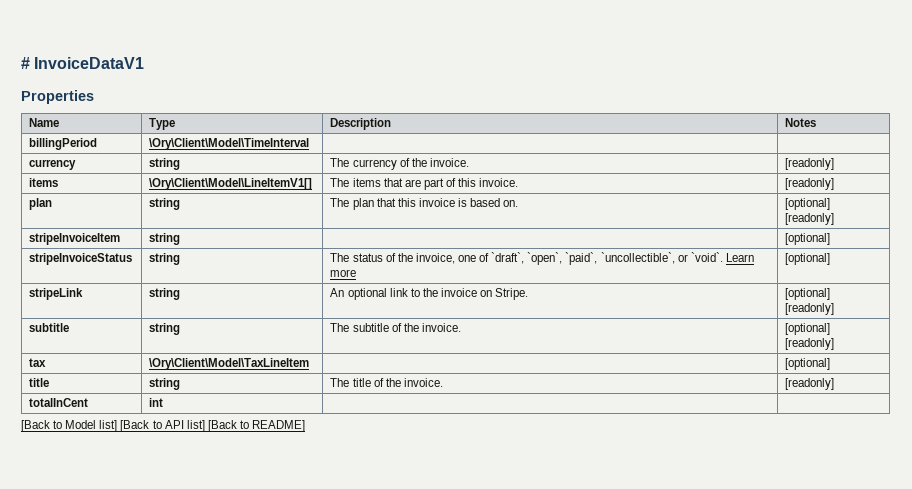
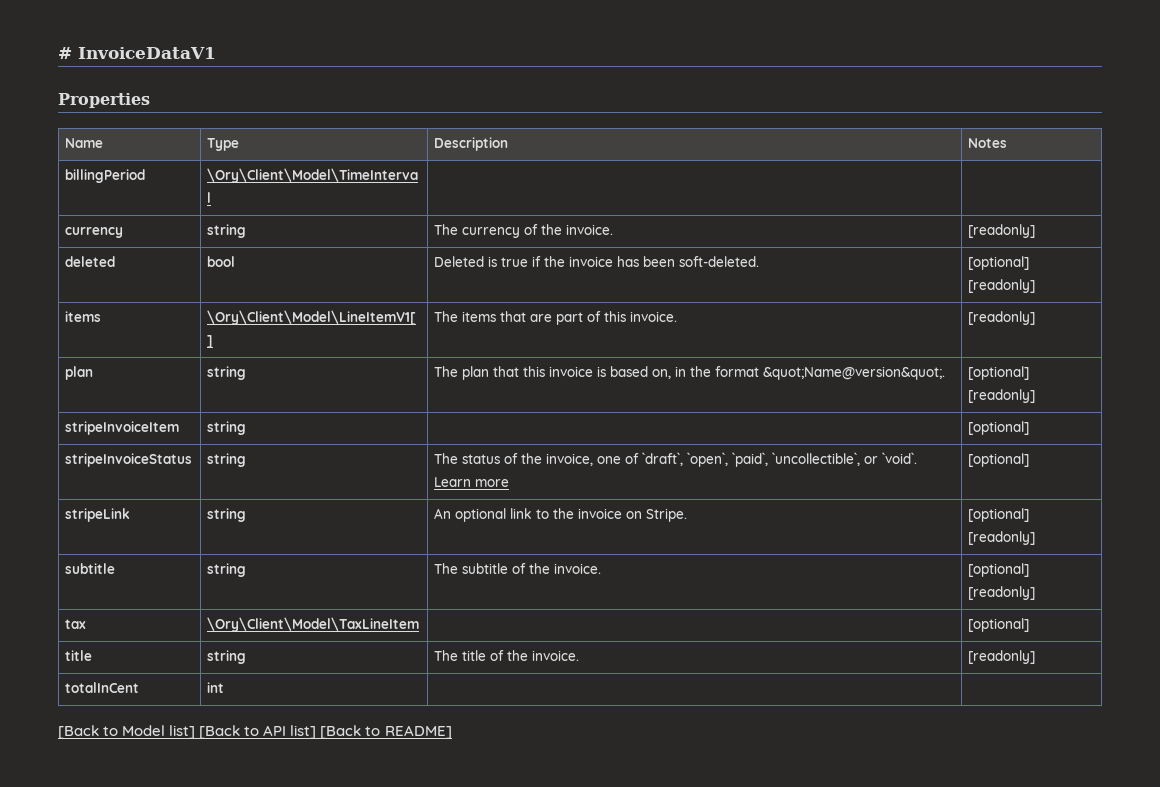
+ deleted | bool | Deleted is true if the invoice has been soft-deleted. | [optional] [readonly]
- plan | string | The plan that this invoice is based on. | [optional] [readonly]
+ plan | string | The plan that this invoice is based on, in the format &quot;Name@version&quot;. | [optional] [readonly]

